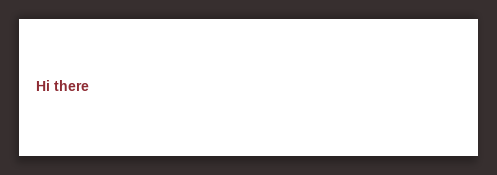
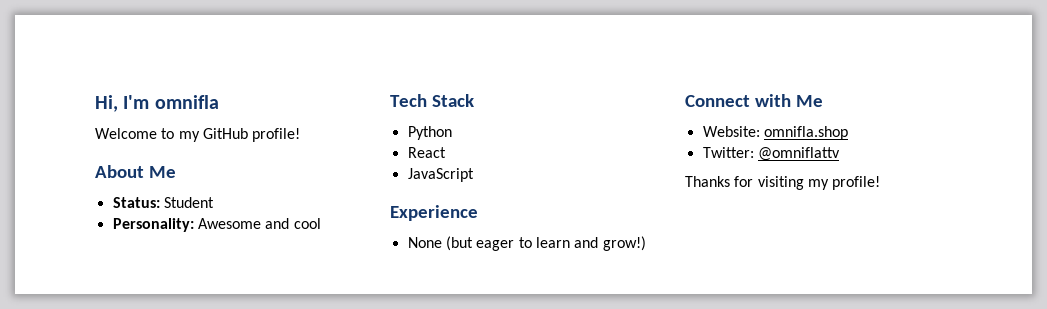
- Hi there
+ Hi, I'm omnifla
+ Welcome to my GitHub profile!
+ About Me
+ Status: Student
+ Personality: Awesome and cool
+ Tech Stack
+ Python
+ React
+ JavaScript
+ Experience
+ None (but eager to learn and grow!)
+ Connect with Me
+ Website: omnifla.shop
+ Twitter: @omniflattv
+ Thanks for visiting my profile!

